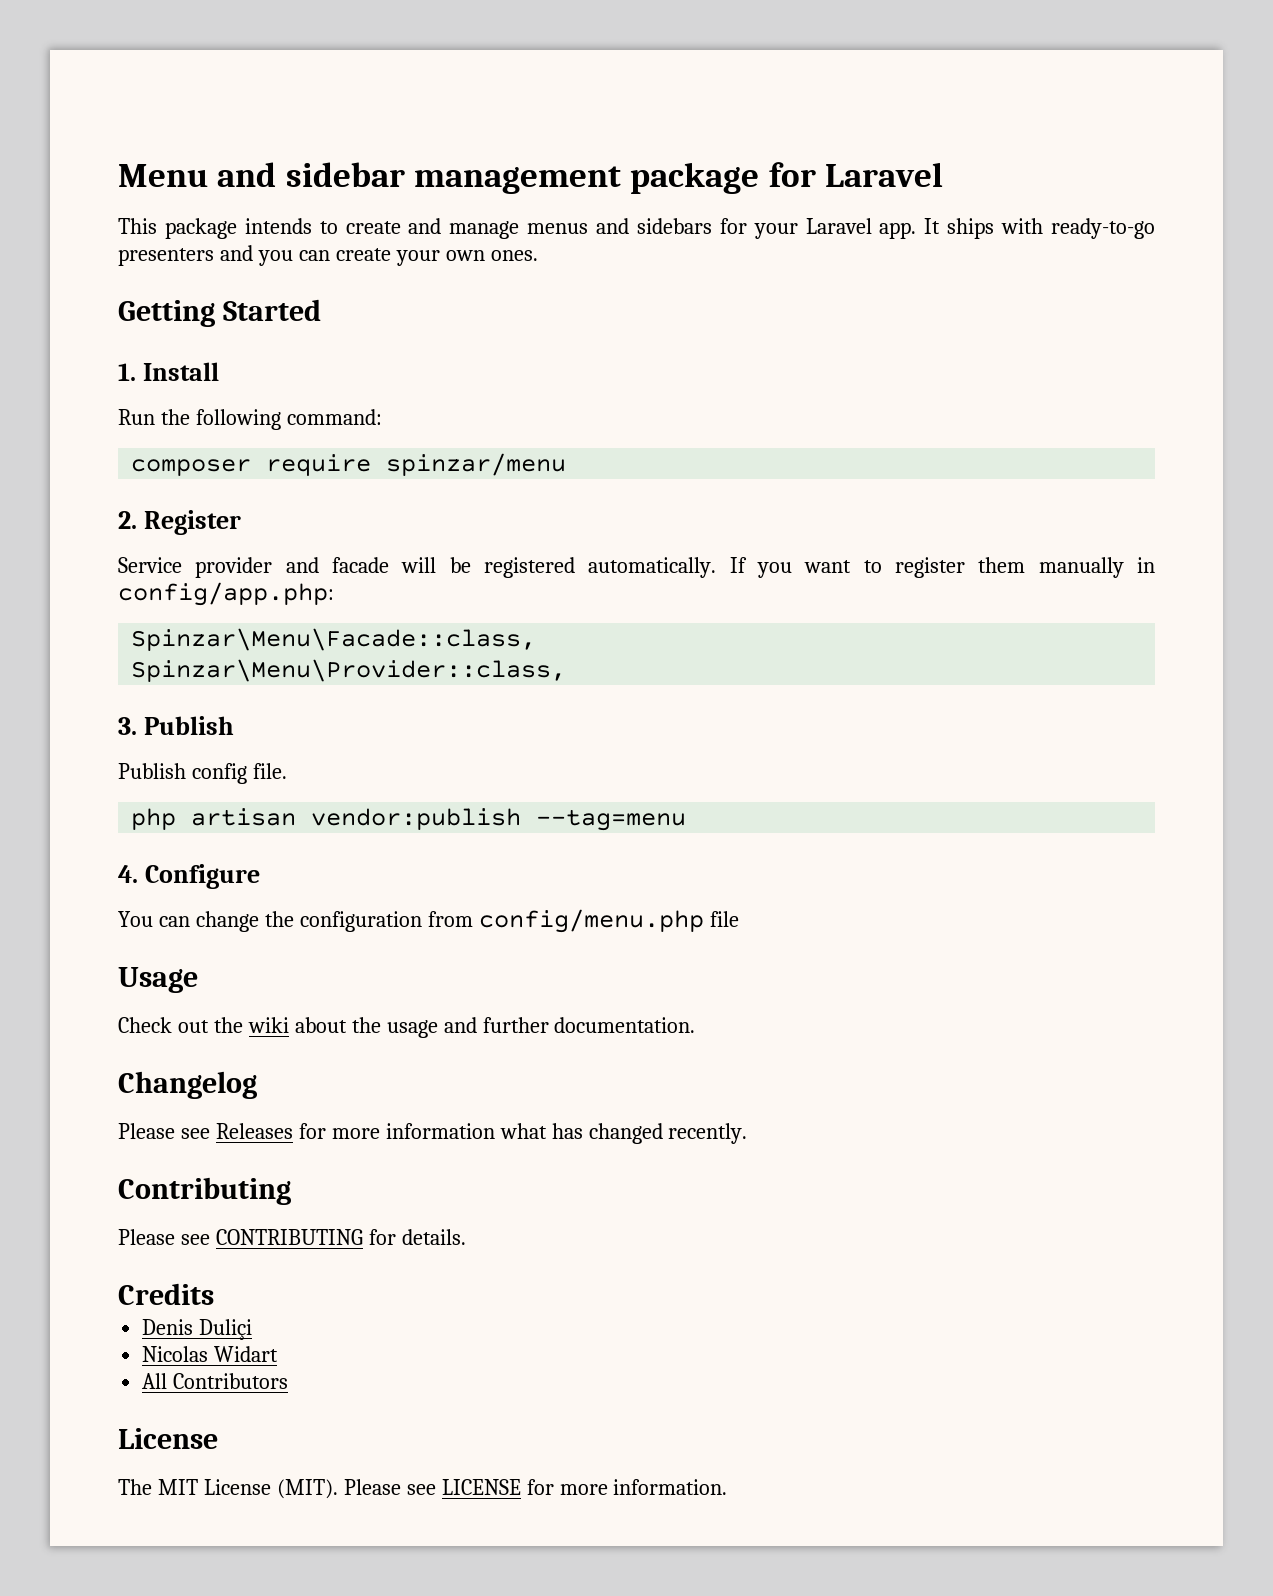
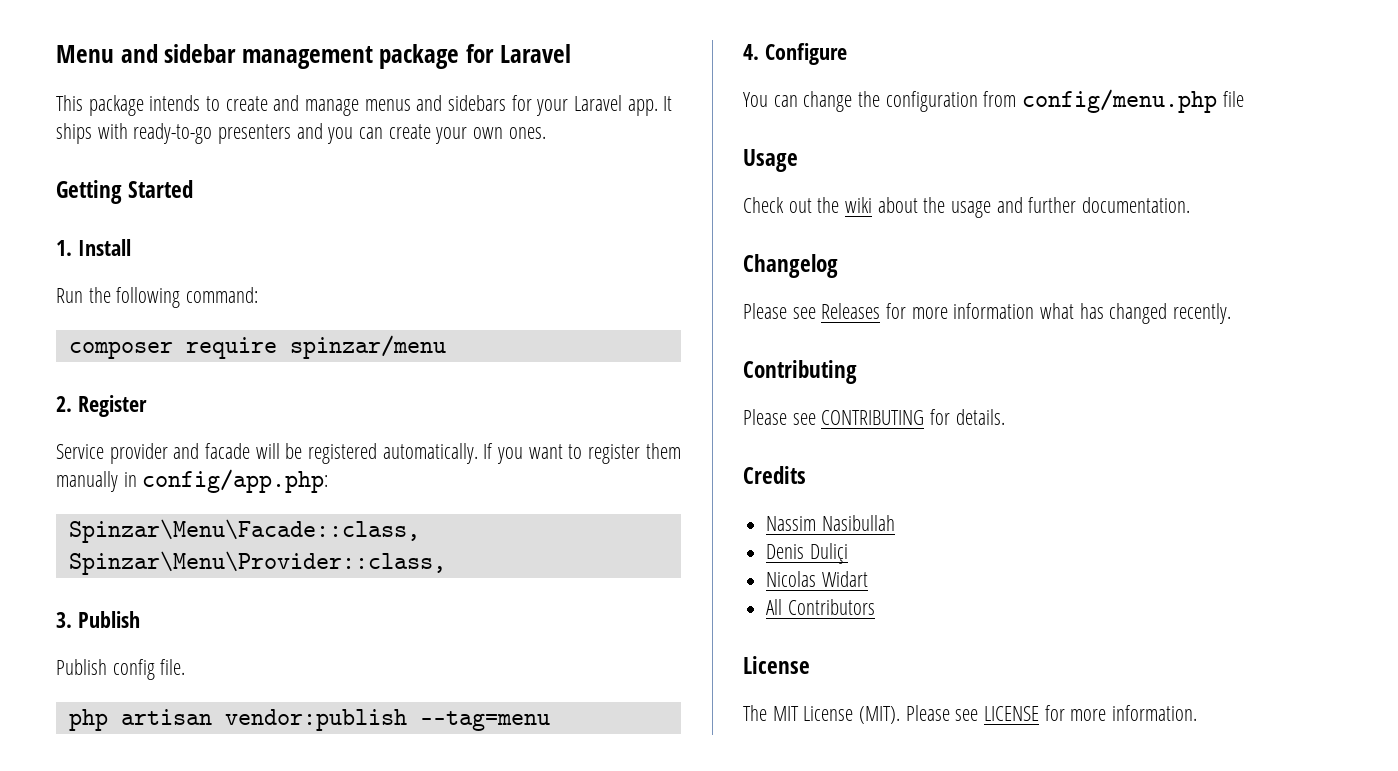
+ Nassim Nasibullah

